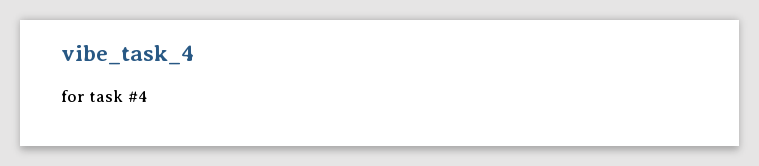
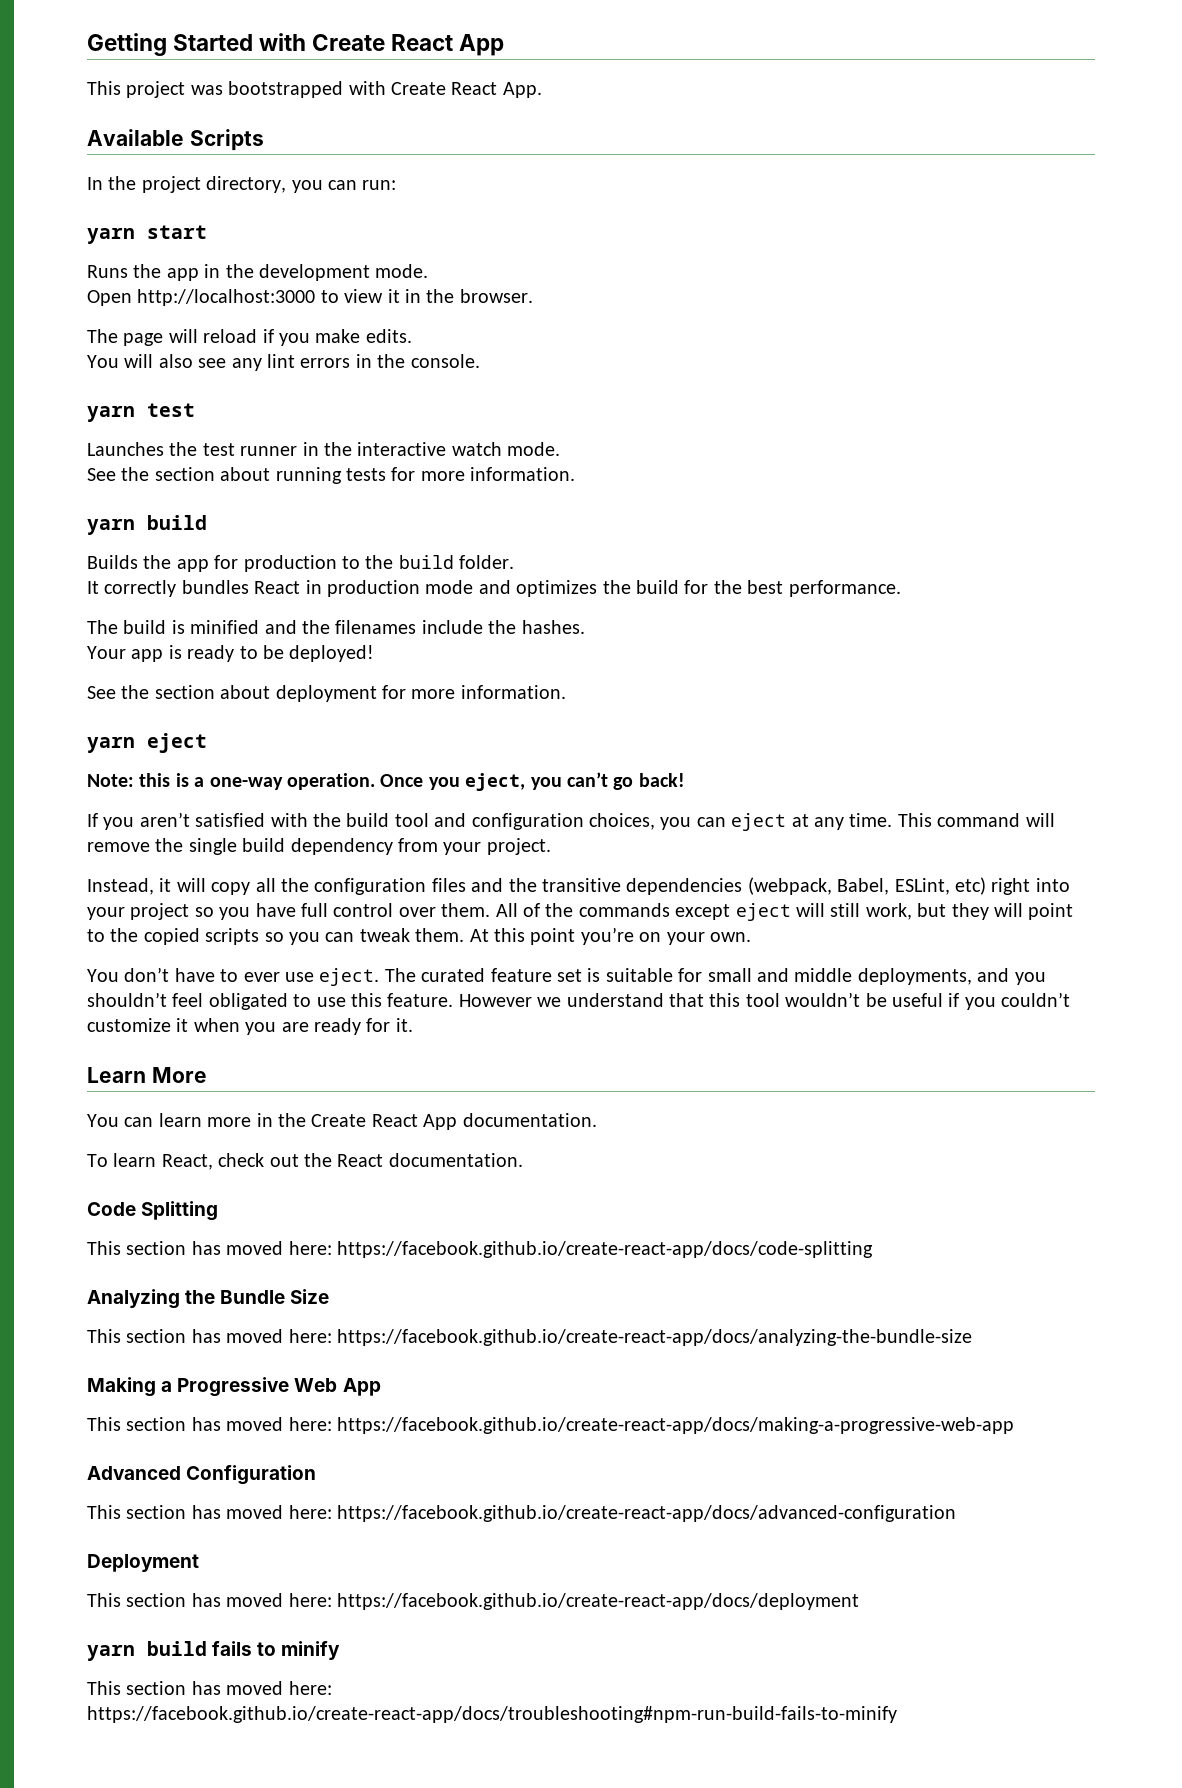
- vibe_task_4
- for task #4
+ Getting Started with Create React App
+ This project was bootstrapped with Create React App.
+ Available Scripts
+ In the project directory, you can run:
+ yarn start
+ Runs the app in the development mode.
+ Open http://localhost:3000 to view it in the browser.
+ The page will reload if you make edits.
+ You will also see any lint errors in the console.
+ yarn test
+ Launches the test runner in the interactive watch mode.
+ See the section about running tests for more information.
+ yarn build
+ Builds the app for production to the build folder.
+ It correctly bundles React in production mode and optimizes the build for the best performance.
+ The build is minified and the filenames include the hashes.
+ Your app is ready to be deployed!
+ See the section about deployment for more information.
+ yarn eject
+ Note: this is a one-way operation. Once you eject, you can’t go back!
+ If you aren’t satisfied with the build tool and configuration choices, you can eject at any time. This command will remove the single build dependency from your project.
+ Instead, it will copy all the configuration files and the transitive dependencies (webpack, Babel, ESLint, etc) right into your project so you have full control over them. All of the commands except eject will still work, but they will point to the copied scripts so you can tweak them. At this point you’re on your own.
+ You don’t have to ever use eject. The curated feature set is suitable for small and middle deployments, and you shouldn’t feel obligated to use this feature. However we understand that this tool wouldn’t be useful if you couldn’t customize it when you are ready for it.
+ Learn More
+ You can learn more in the Create React App documentation.
+ To learn React, check out the React documentation.
+ Code Splitting
+ This section has moved here: https://facebook.github.io/create-react-app/docs/code-splitting
+ Analyzing the Bundle Size
+ This section has moved here: https://facebook.github.io/create-react-app/docs/analyzing-the-bundle-size
+ Making a Progressive Web App
+ This section has moved here: https://facebook.github.io/create-react-app/docs/making-a-progressive-web-app
+ Advanced Configuration
+ This section has moved here: https://facebook.github.io/create-react-app/docs/advanced-configuration
+ Deployment
+ This section has moved here: https://facebook.github.io/create-react-app/docs/deployment
+ yarn build fails to minify
+ This section has moved here: https://facebook.github.io/create-react-app/docs/troubleshooting#npm-run-build-fails-to-minify

